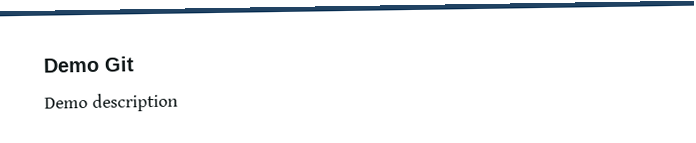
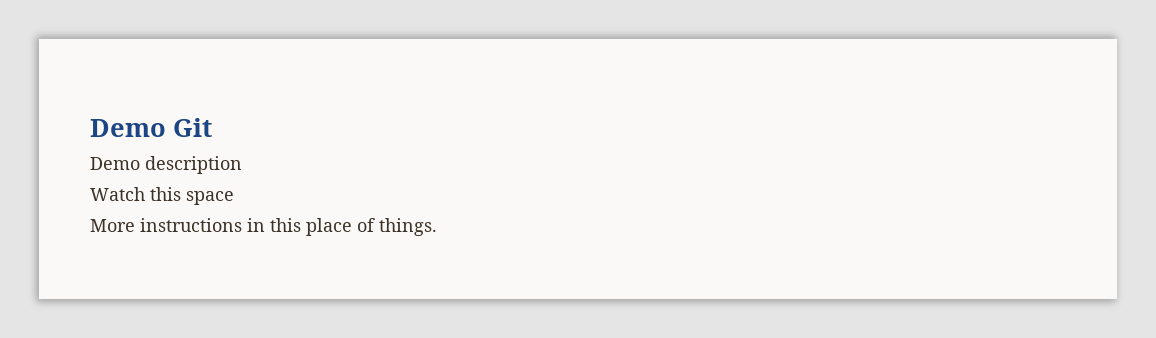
+ Watch this space
+ More instructions in this place of things.

